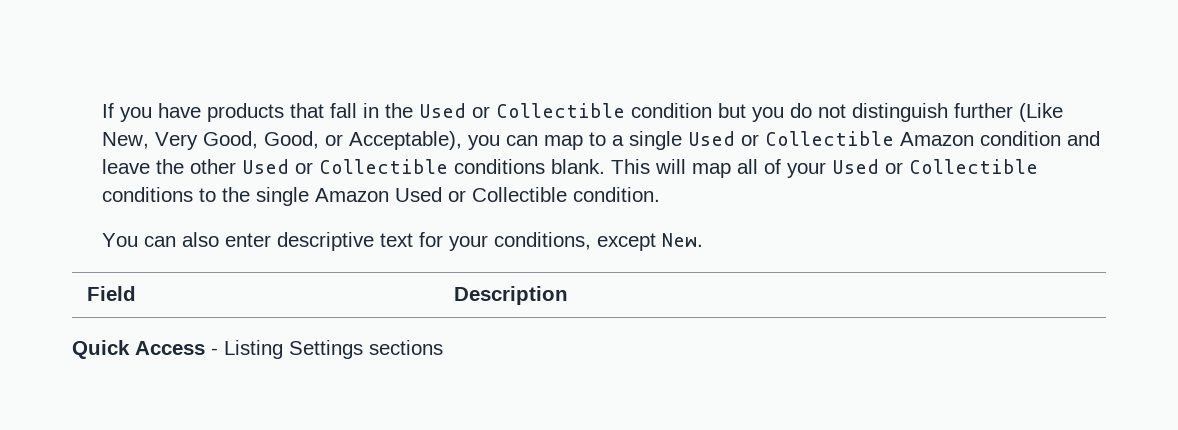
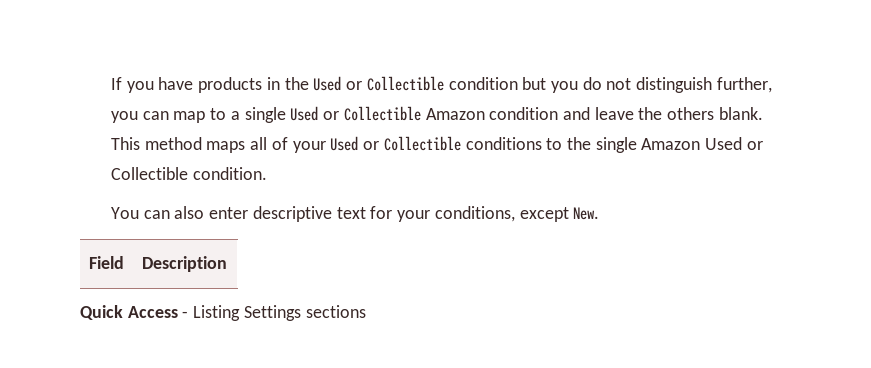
- If you have products that fall in the Used or Collectible condition but you do not distinguish further (Like New, Very Good, Good, or Acceptable), you can map to a single Used or Collectible Amazon condition and leave the other Used or Collectible conditions blank. This will map all of your Used or Collectible conditions to the single Amazon Used or Collectible condition.
+ If you have products in the Used or Collectible condition but you do not distinguish further, you can map to a single Used or Collectible Amazon condition and leave the others blank. This method maps all of your Used or Collectible conditions to the single Amazon Used or Collectible condition.

